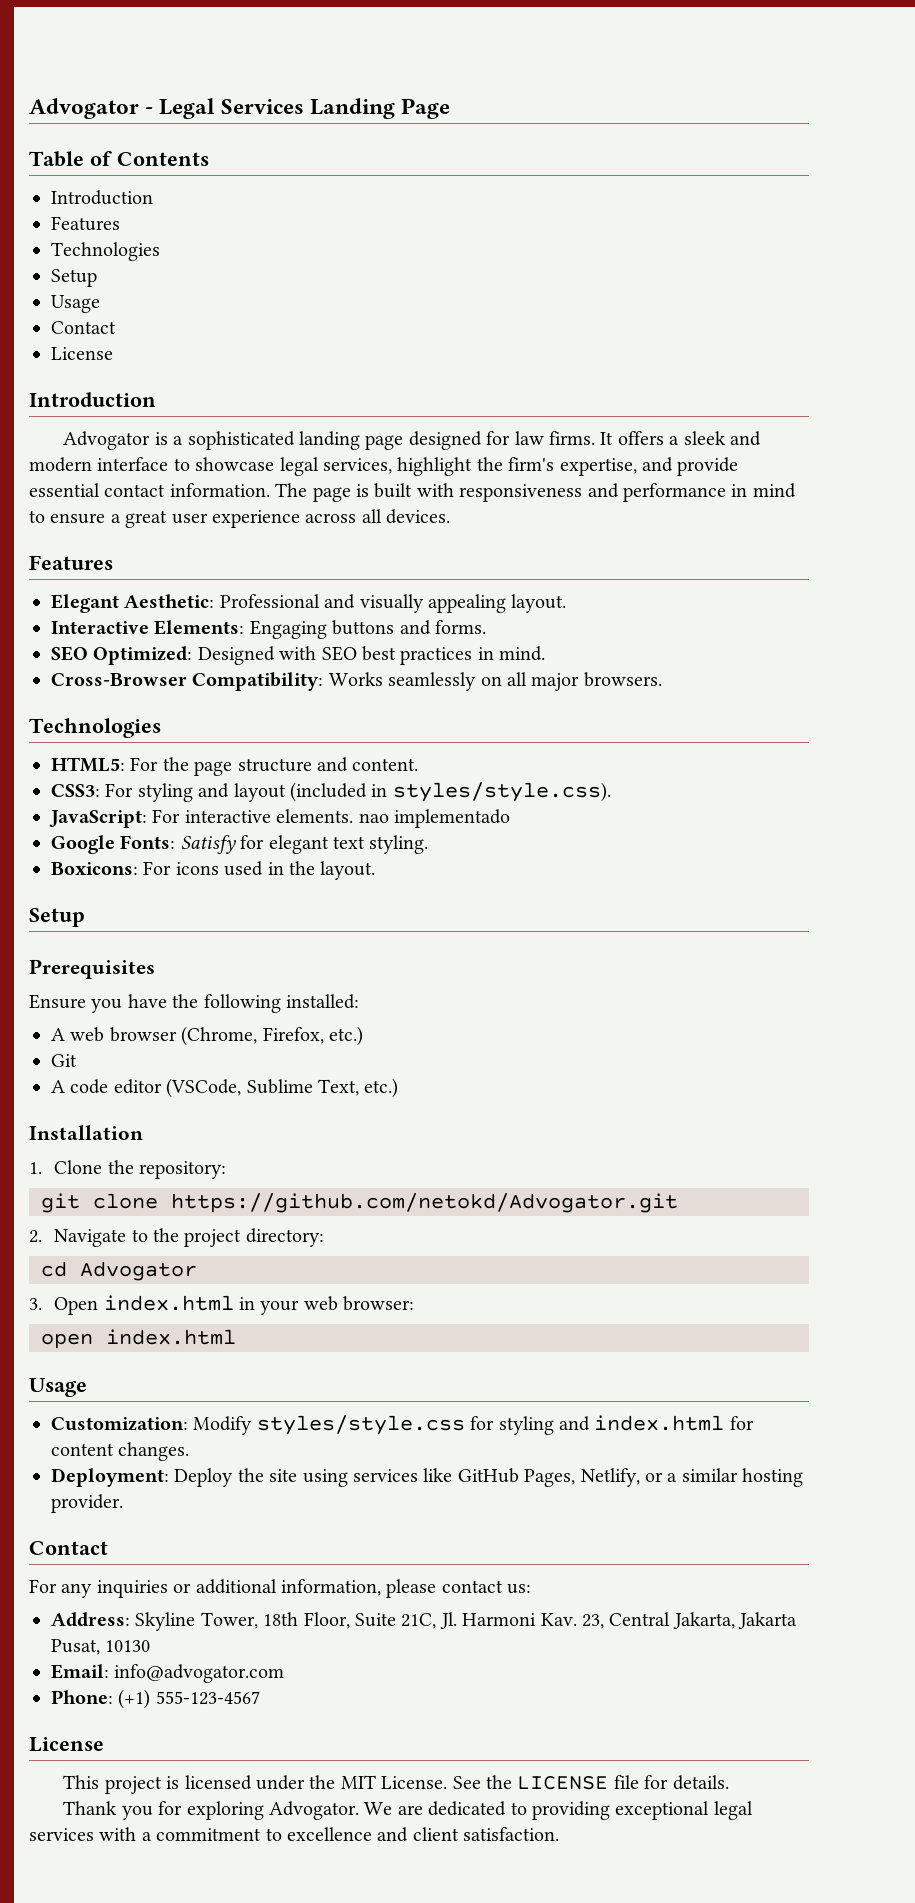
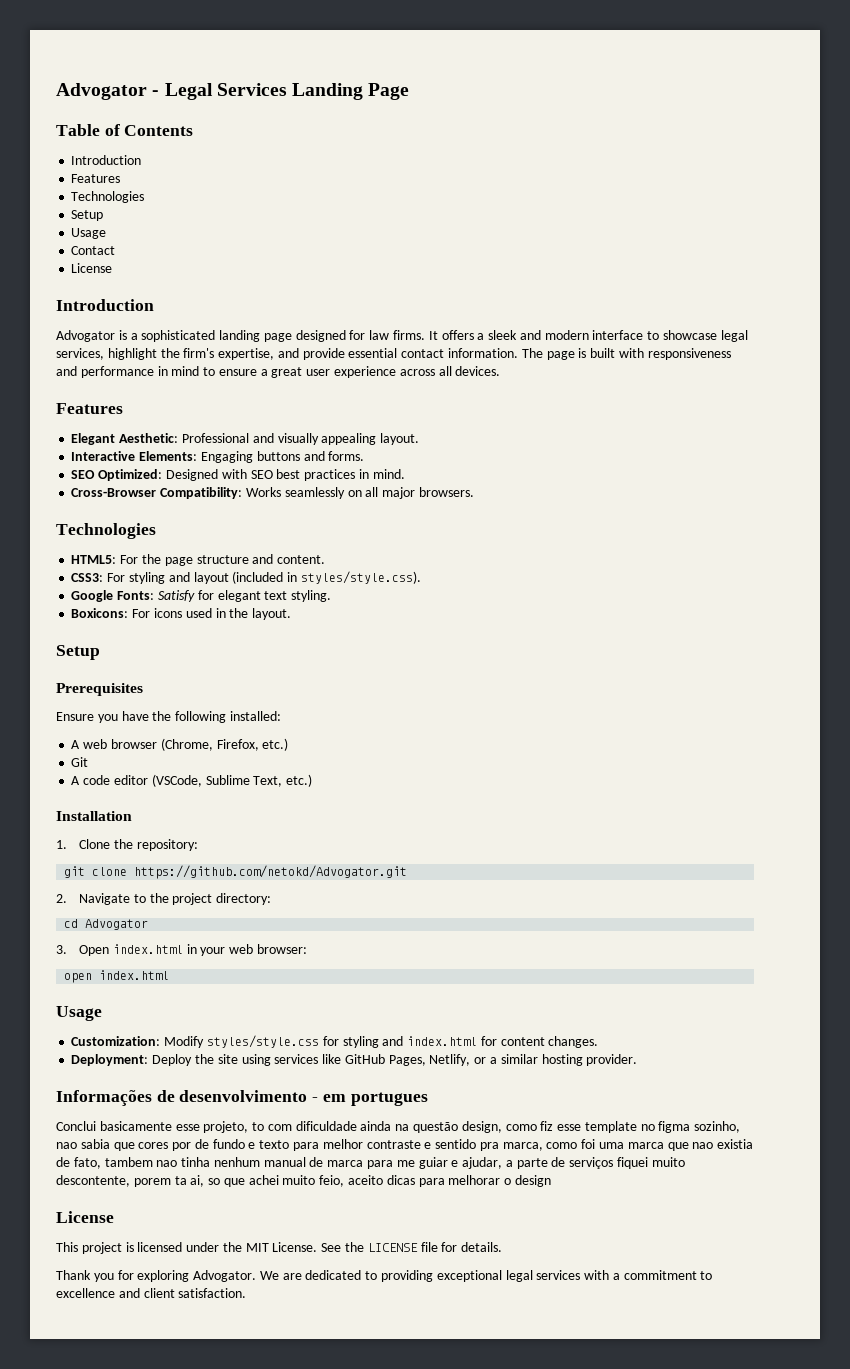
- JavaScript: For interactive elements. nao implementado
  Deployment: Deploy the site using services like GitHub Pages, Netlify, or a similar hosting provider.
- Contact
- For any inquiries or additional information, please contact us:
- Address: Skyline Tower, 18th Floor, Suite 21C, Jl. Harmoni Kav. 23, Central Jakarta, Jakarta Pusat, 10130
- Email: info@advogator.com
- Phone: (+1) 555-123-4567
+ Informações de desenvolvimento - em portugues
+ Conclui basicamente esse projeto, to com dificuldade ainda na questão design, como fiz esse template no figma sozinho, nao sabia que cores por de fundo e texto para melhor contraste e sentido pra marca, como foi uma marca que nao existia de fato, tambem nao tinha nenhum manual de marca para me guiar e ajudar, a parte de serviços fiquei muito descontente, porem ta ai, so que achei muito feio, aceito dicas para melhorar o design

